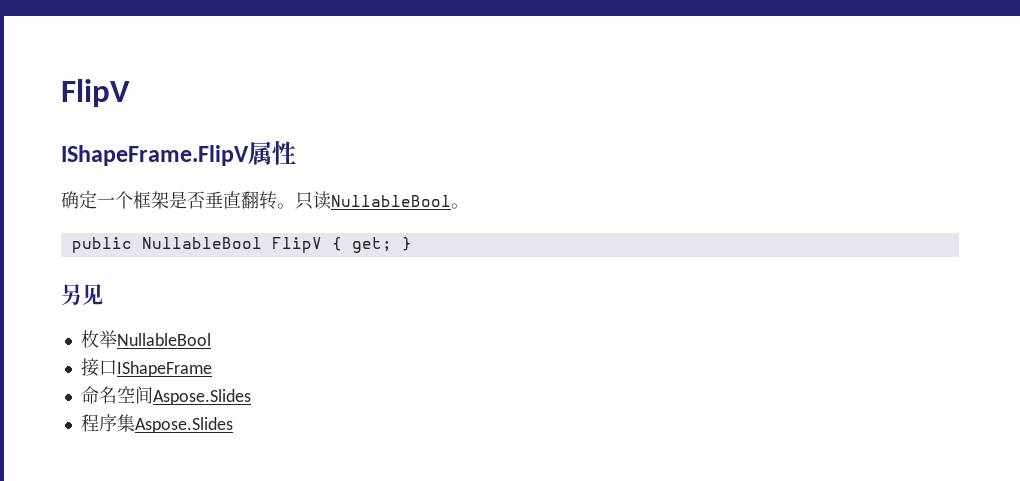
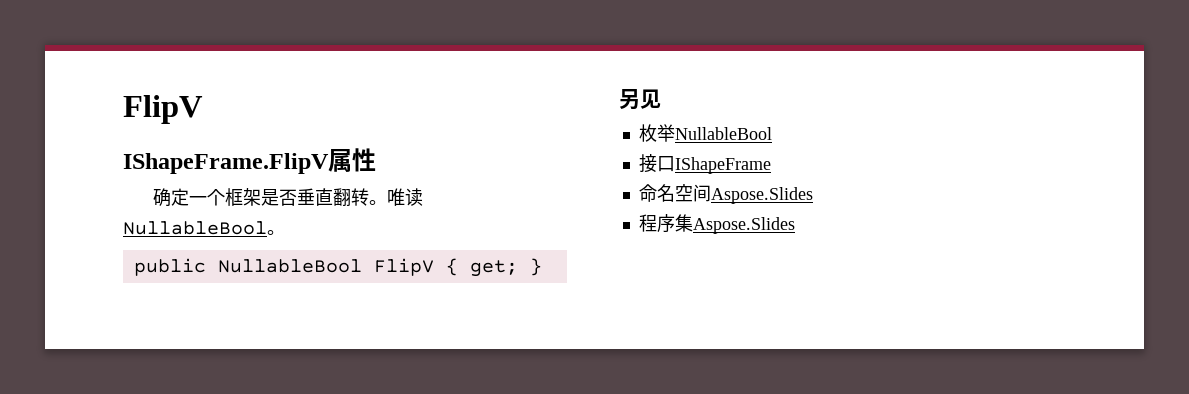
- 只读NullableBool。
+ 唯读NullableBool。

